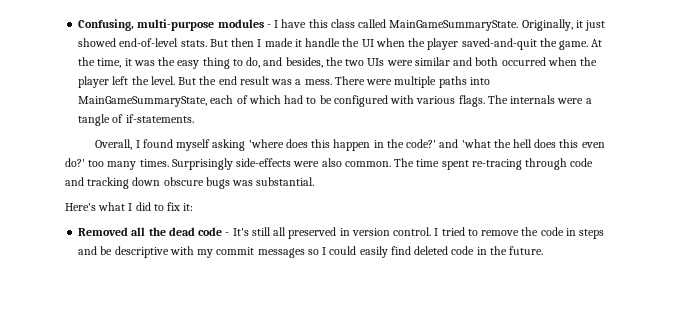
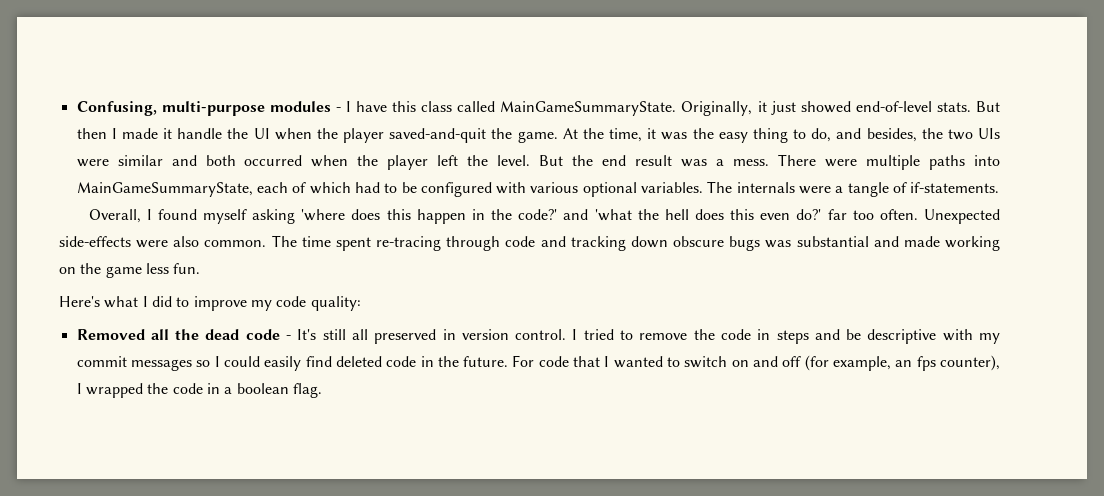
- There were multiple paths into MainGameSummaryState, each of which had to be configured with various flags.
+ There were multiple paths into MainGameSummaryState, each of which had to be configured with various optional variables.
- Overall, I found myself asking 'where does this happen in the code?' and 'what the hell does this even do?' too many times. Surprisingly side-effects were also common.
+ Overall, I found myself asking 'where does this happen in the code?' and 'what the hell does this even do?' far too often. Unexpected side-effects were also common.
- The time spent re-tracing through code and tracking down obscure bugs was substantial.
+ The time spent re-tracing through code and tracking down obscure bugs was substantial and made working on the game less fun.
- Here's what I did to fix it:
+ Here's what I did to improve my code quality:
+ For code that I wanted to switch on and off (for example, an fps counter), I wrapped the code in a boolean flag.

